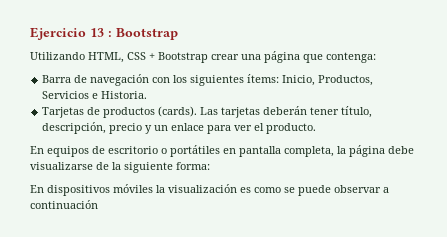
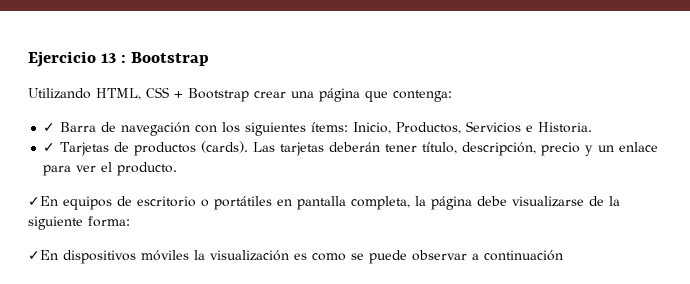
- Barra de navegación con los siguientes ítems: Inicio, Productos, Servicios e Historia.
+ ✓ Barra de navegación con los siguientes ítems: Inicio, Productos, Servicios e Historia.
- Tarjetas de productos (cards).
+ ✓ Tarjetas de productos (cards).
- En equipos de escritorio o portátiles en pantalla completa, la página debe visualizarse de la siguiente forma:
+ ✓En equipos de escritorio o portátiles en pantalla completa, la página debe visualizarse de la siguiente forma:
- En dispositivos móviles la visualización es como se puede observar a continuación
+ ✓En dispositivos móviles la visualización es como se puede observar a continuación

